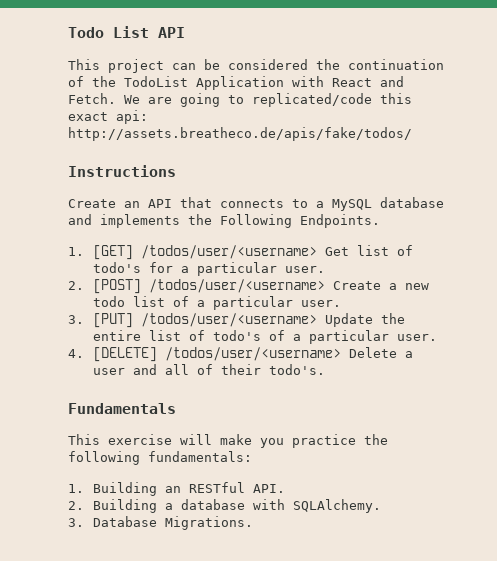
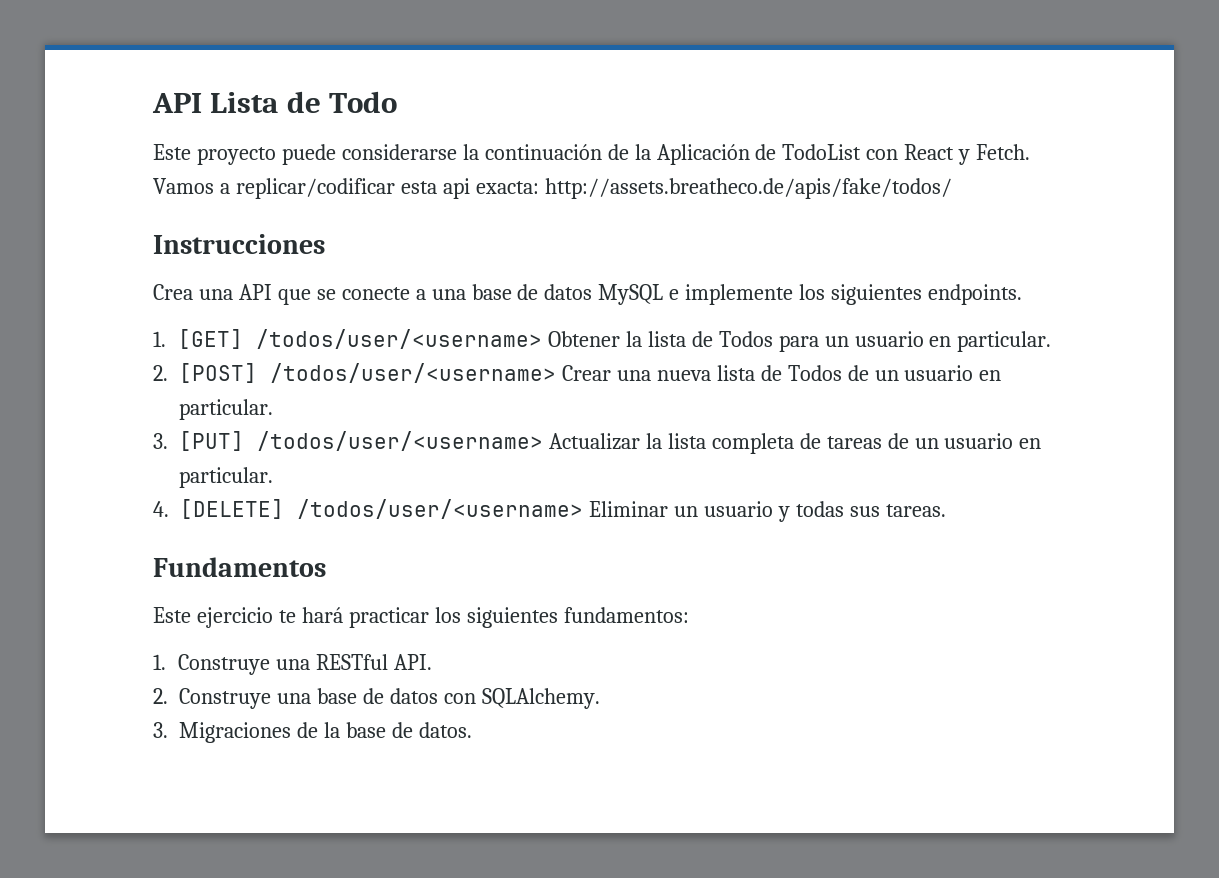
- Todo List API
- This project can be considered the continuation of the TodoList Application with React and Fetch. We are going to replicated/code this exact api: http://assets.breatheco.de/apis/fake/todos/
- Instructions
- Create an API that connects to a MySQL database and implements the Following Endpoints.
- 1. [GET] /todos/user/<username> Get list of todo's for a particular user.
- 2. [POST] /todos/user/<username> Create a new todo list of a particular user.
- 3. [PUT] /todos/user/<username> Update the entire list of todo's of a particular user.
- 4. [DELETE] /todos/user/<username> Delete a user and all of their todo's.
- Fundamentals
- This exercise will make you practice the following fundamentals:
- 1. Building an RESTful API.
+ API Lista de Todo
+ Este proyecto puede considerarse la continuación de la Aplicación de TodoList con React y Fetch. Vamos a replicar/codificar esta api exacta: http://assets.breatheco.de/apis/fake/todos/
+ Instrucciones
+ Crea una API que se conecte a una base de datos MySQL e implemente los siguientes endpoints.
+ 1. [GET] /todos/user/<username> Obtener la lista de Todos para un usuario en particular.
+ 2. [POST] /todos/user/<username> Crear una nueva lista de Todos de un usuario en particular.
+ 3. [PUT] /todos/user/<username> Actualizar la lista completa de tareas de un usuario en particular.
+ 4. [DELETE] /todos/user/<username> Eliminar un usuario y todas sus tareas.
+ Fundamentos
+ Este ejercicio te hará practicar los siguientes fundamentos:
+ 1. Construye una RESTful API.
- 2. Building a database with SQLAlchemy.
- 3. Database Migrations.
+ 2. Construye una base de datos con SQLAlchemy.
+ 3. Migraciones de la base de datos.

